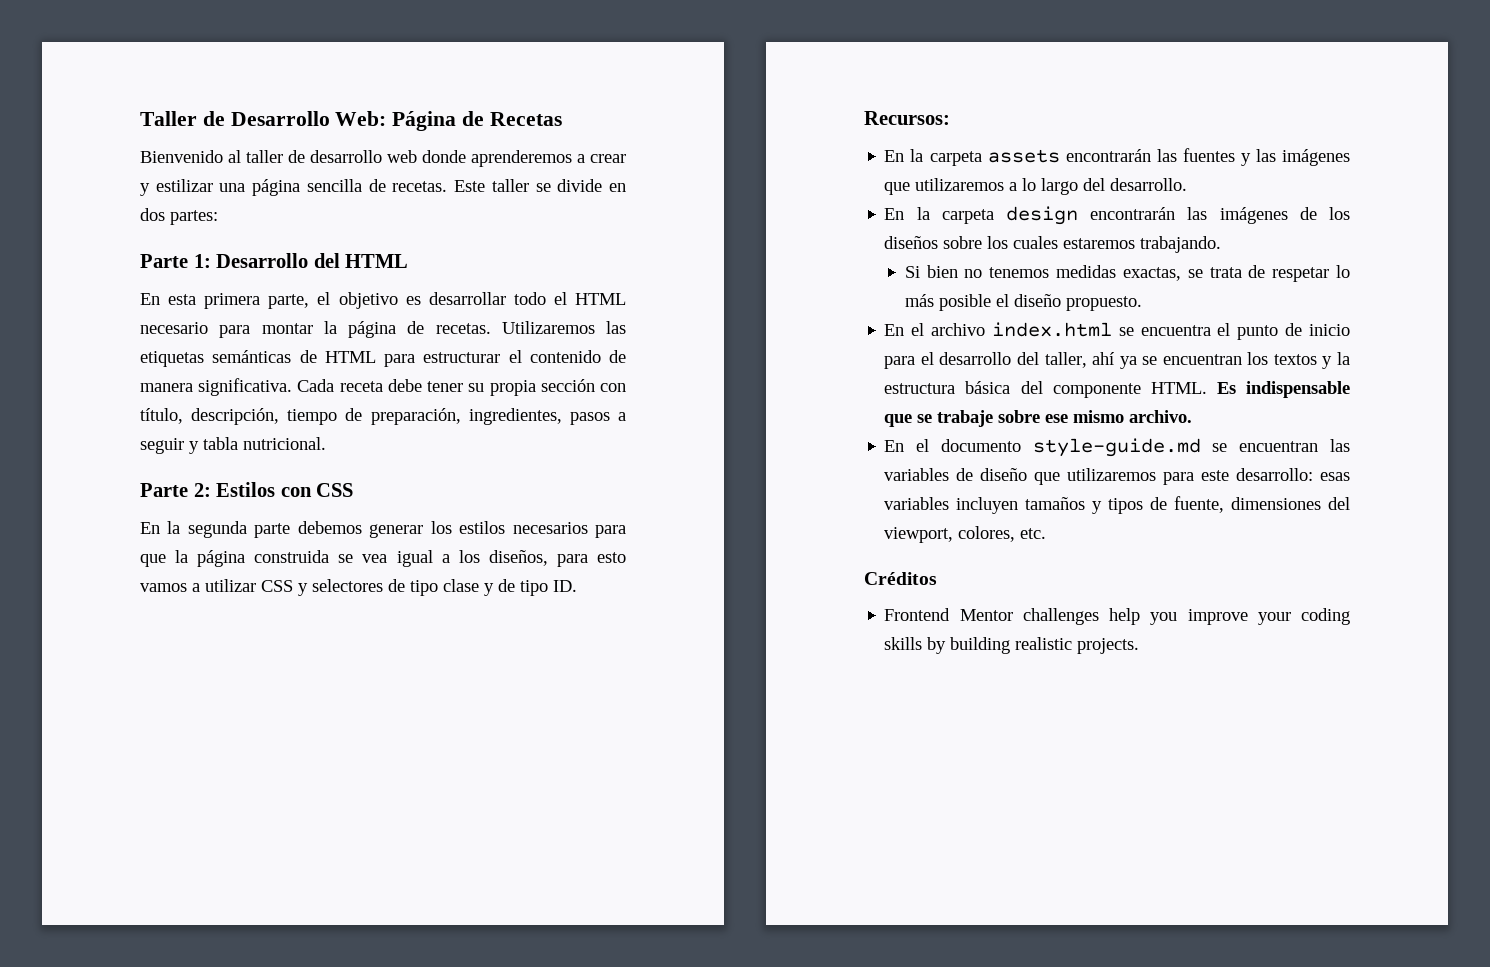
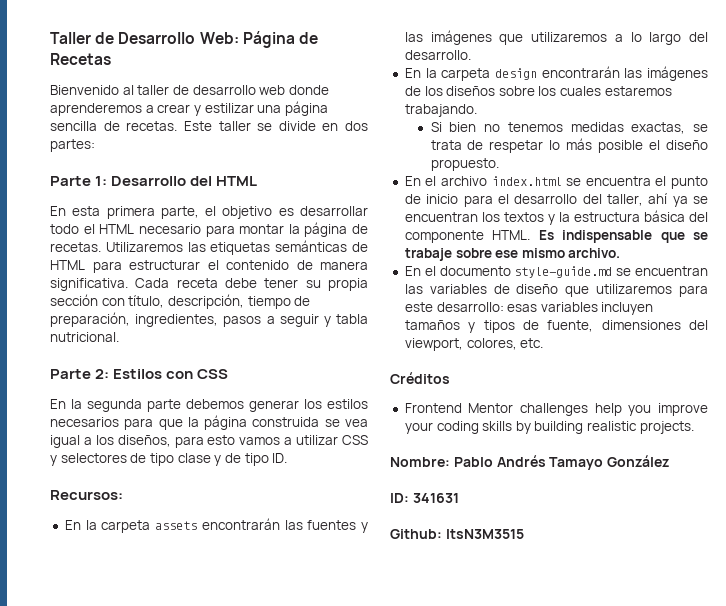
+ Nombre: Pablo Andrés Tamayo González
+ ID: 341631
+ Github: ItsN3M3515

